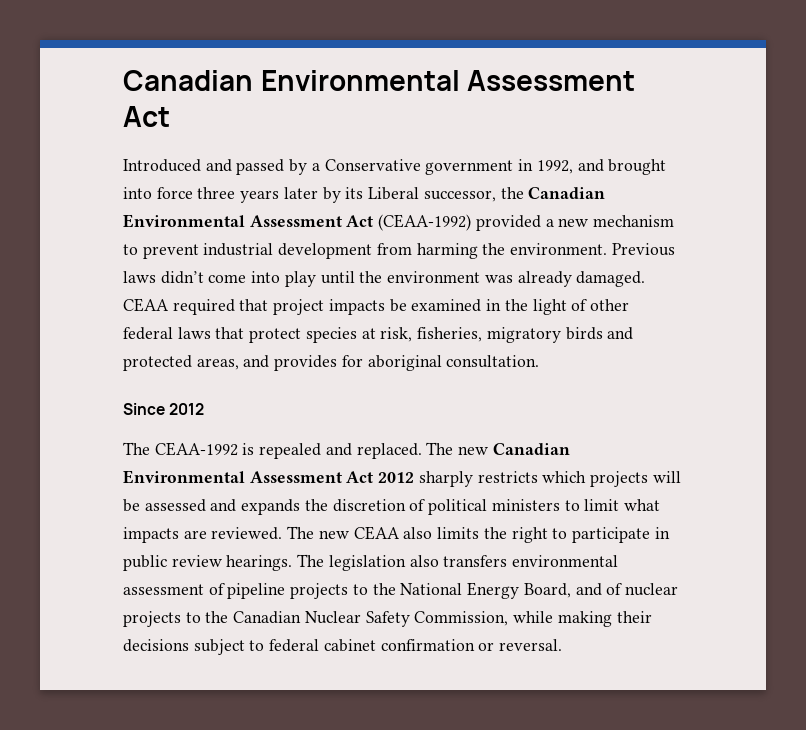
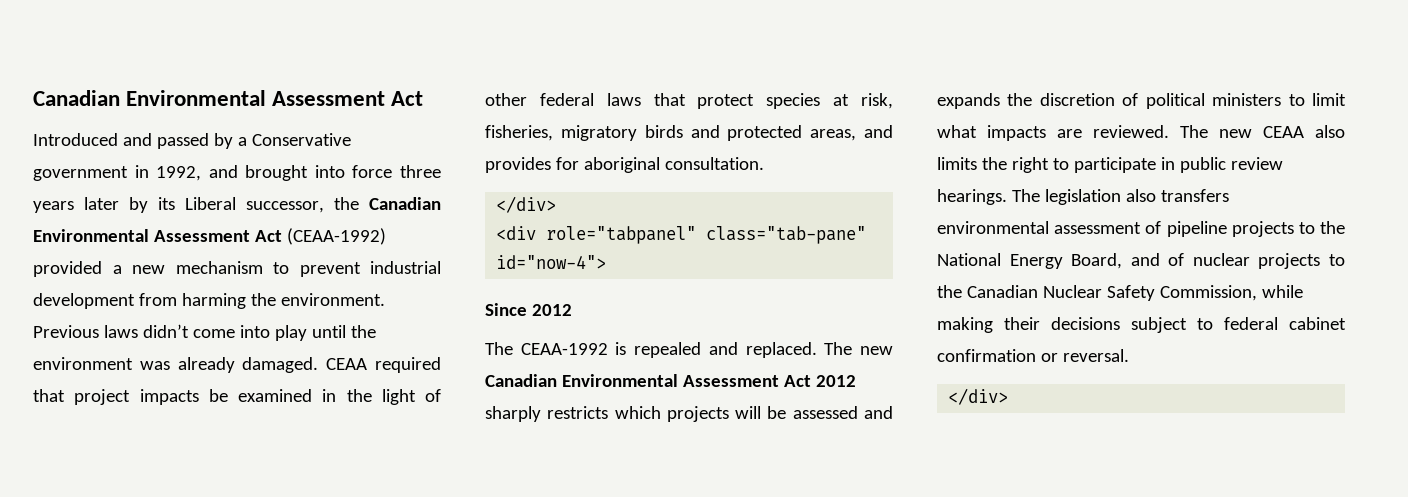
  CEAA required that project impacts be examined in the light of other federal laws that protect species at risk, fisheries, migratory birds and protected areas, and provides for aboriginal consultation.
+ </div>
+ <div role="tabpanel" class="tab-pane" id="now-4">
  The legislation also transfers environmental assessment of pipeline projects to the National Energy Board, and of nuclear projects to the Canadian Nuclear Safety Commission, while making their decisions subject to federal cabinet confirmation or reversal.
+ </div>

